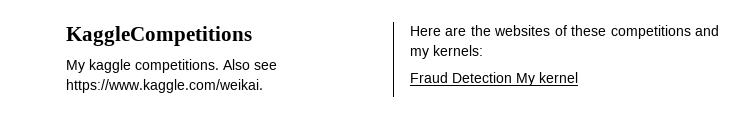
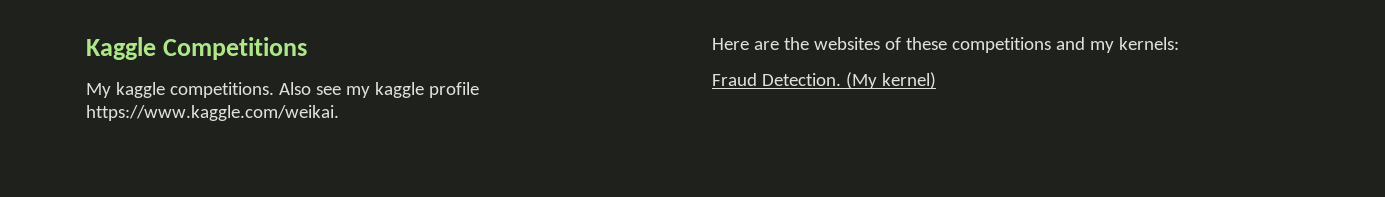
- KaggleCompetitions
+ Kaggle Competitions
- Also see https://www.kaggle.com/weikai.
+ Also see my kaggle profile https://www.kaggle.com/weikai.
- Fraud Detection My kernel
+ Fraud Detection. (My kernel)

